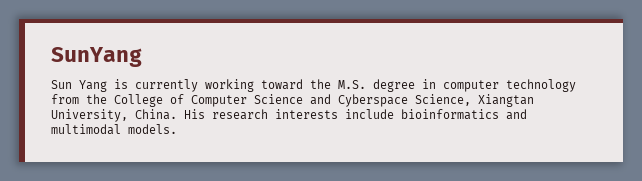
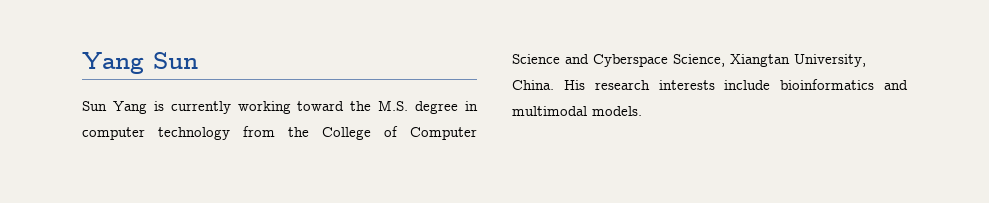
- SunYang
+ Yang Sun

